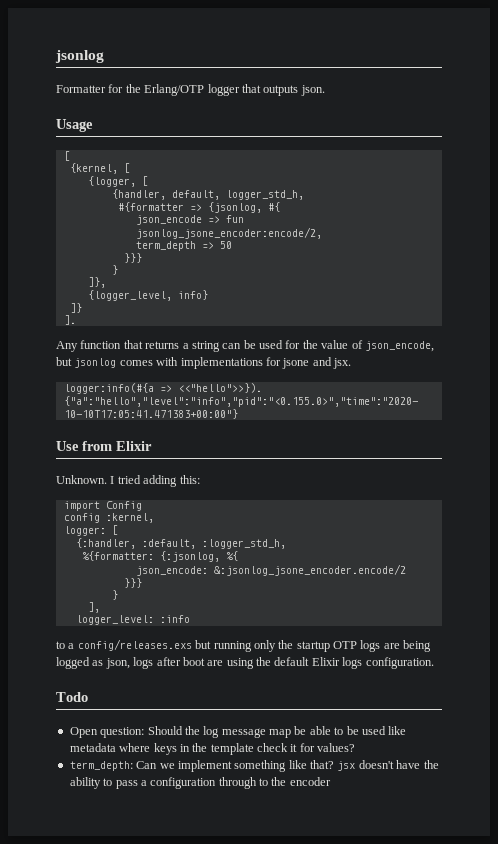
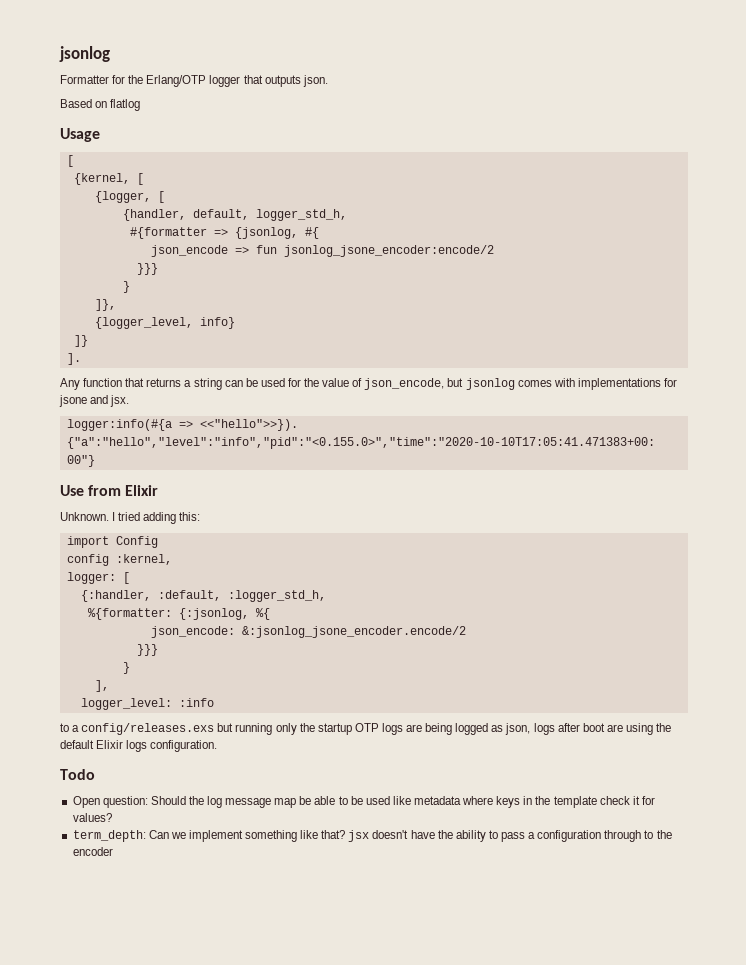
+ Based on flatlog
- json_encode => fun jsonlog_jsone_encoder:encode/2,
- term_depth => 50
+ json_encode => fun jsonlog_jsone_encoder:encode/2

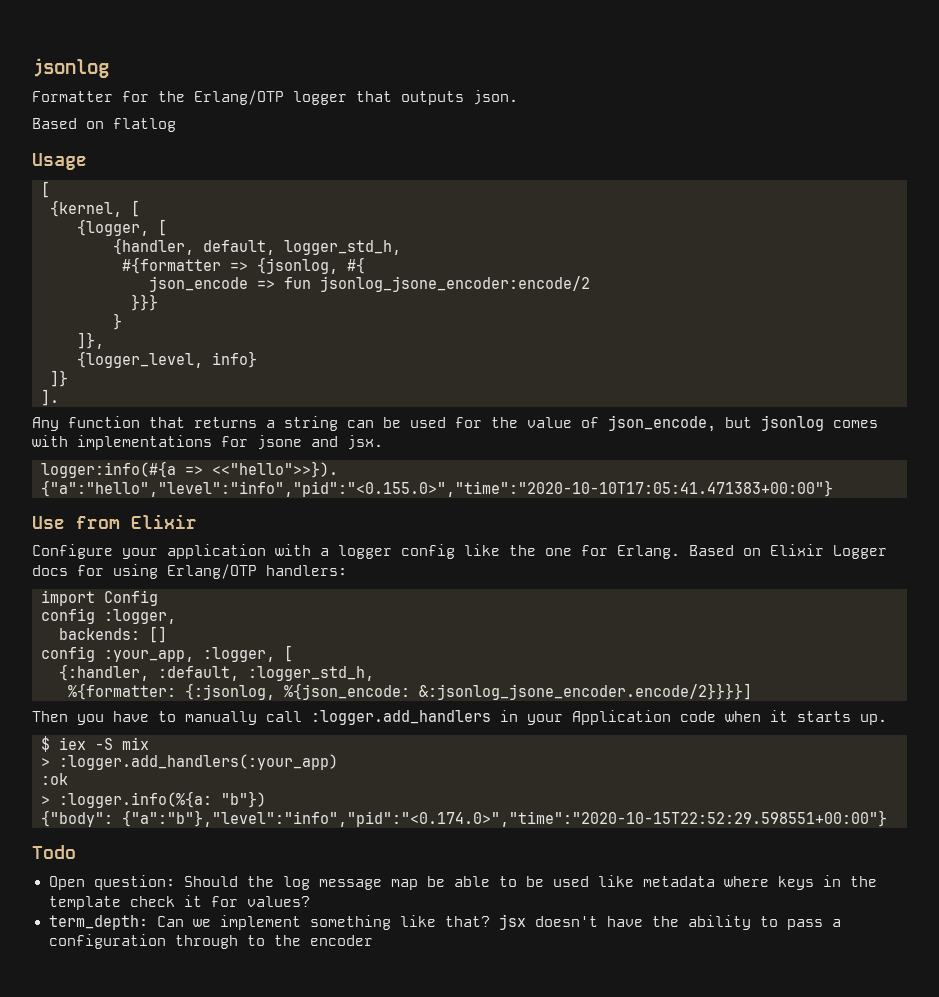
- Unknown. I tried adding this:
+ Configure your application with a logger config like the one for Erlang. Based on Elixir Logger docs for using Erlang/OTP handlers:
  import Config
- config :kernel,
- logger: [
+ config :logger,
+ backends: []
+ config :your_app, :logger, [
- %{formatter: {:jsonlog, %{
- json_encode: &:jsonlog_jsone_encoder.encode/2
- }}}
- }
- ],
- logger_level: :info
- to a config/releases.exs but running only the startup OTP logs are being logged as json, logs after boot are using the default Elixir logs configuration.
+ %{formatter: {:jsonlog, %{json_encode: &:jsonlog_jsone_encoder.encode/2}}}}]
+ Then you have to manually call :logger.add_handlers in your Application code when it starts up.
+ $ iex -S mix
+ > :logger.add_handlers(:your_app)
+ :ok
+ > :logger.info(%{a: "b"})
+ {"body": {"a":"b"},"level":"info","pid":"<0.174.0>","time":"2020-10-15T22:52:29.598551+00:00"}

